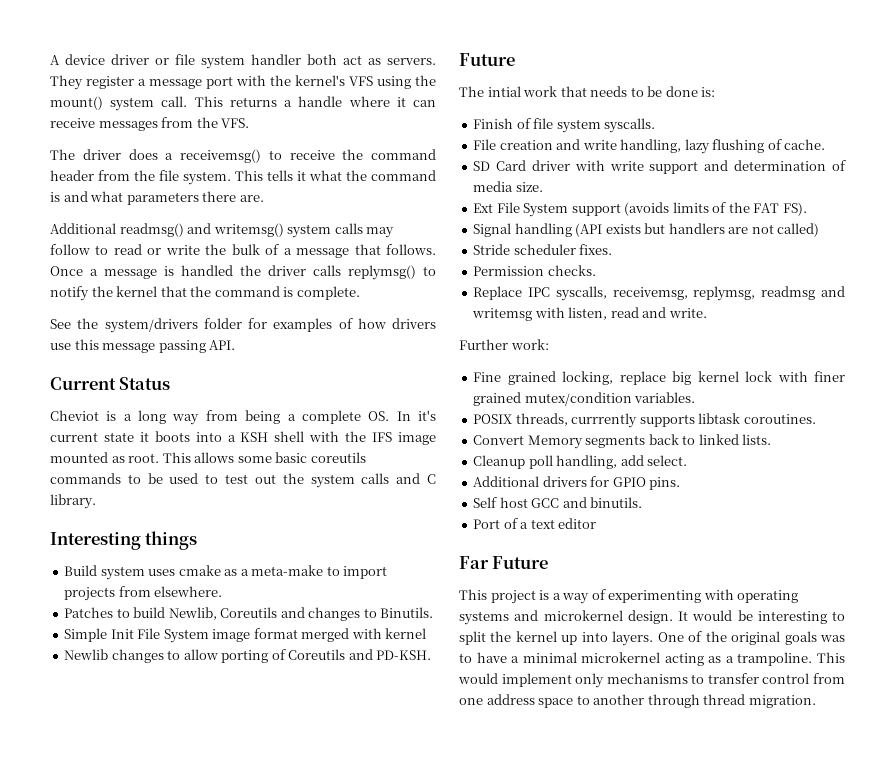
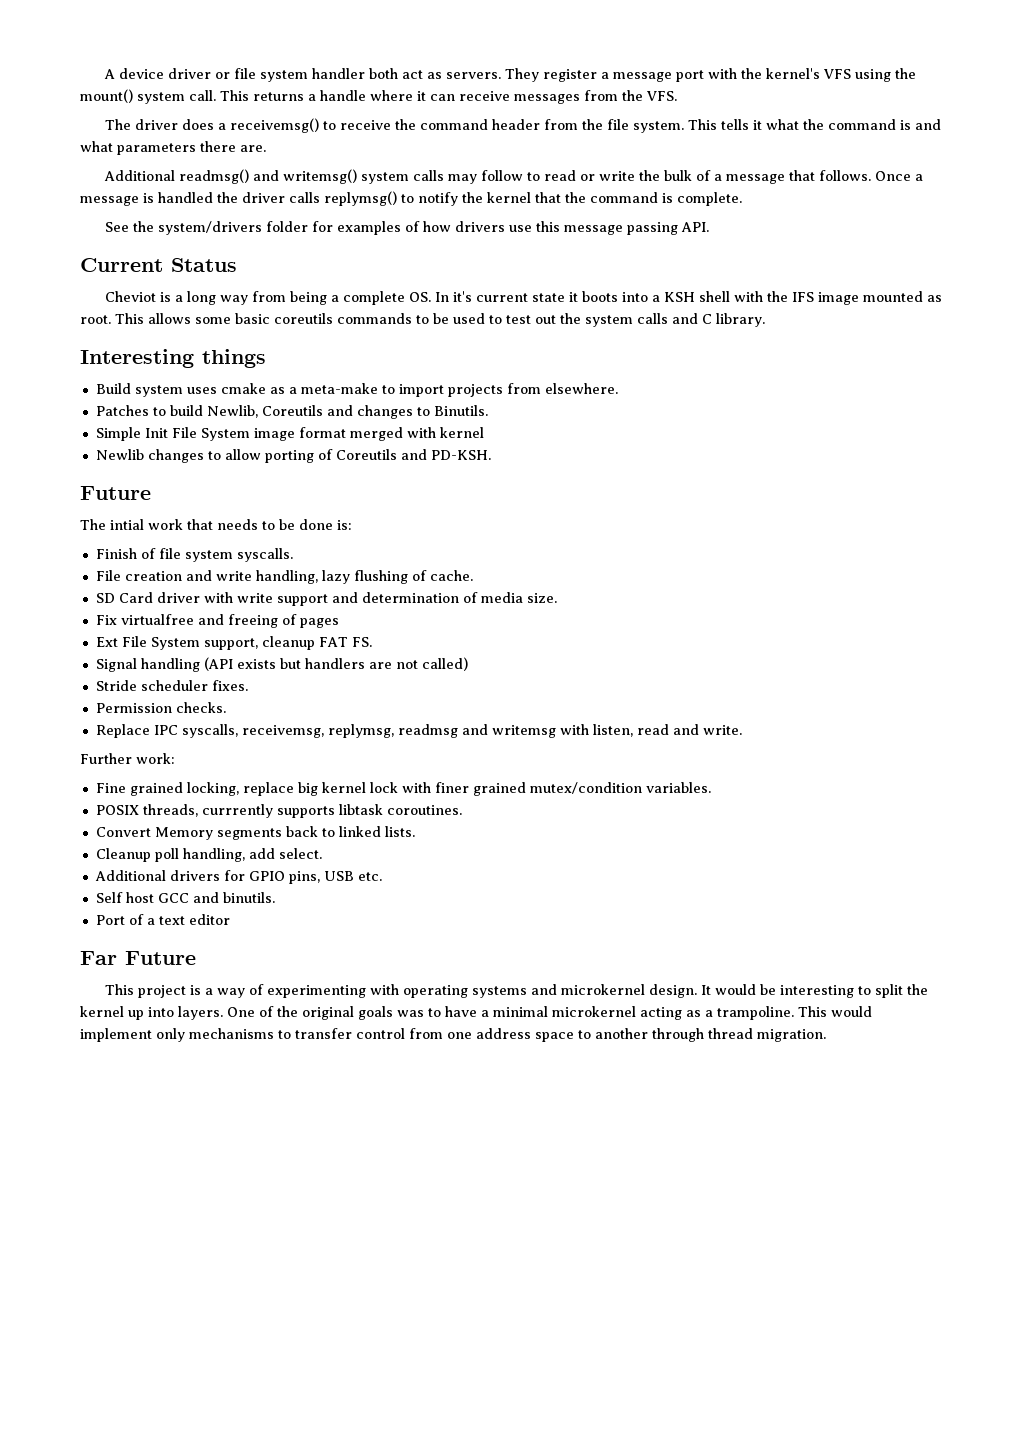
- Ext File System support (avoids limits of the FAT FS).
+ Fix virtualfree and freeing of pages
+ Ext File System support, cleanup FAT FS.
- Additional drivers for GPIO pins.
+ Additional drivers for GPIO pins, USB etc.

